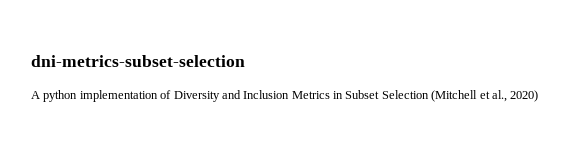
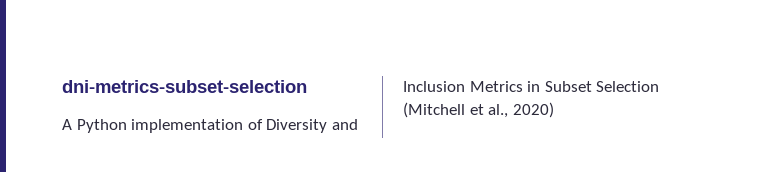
- A python implementation of Diversity and Inclusion Metrics in Subset Selection (Mitchell et al., 2020)
+ A Python implementation of Diversity and Inclusion Metrics in Subset Selection (Mitchell et al., 2020)

